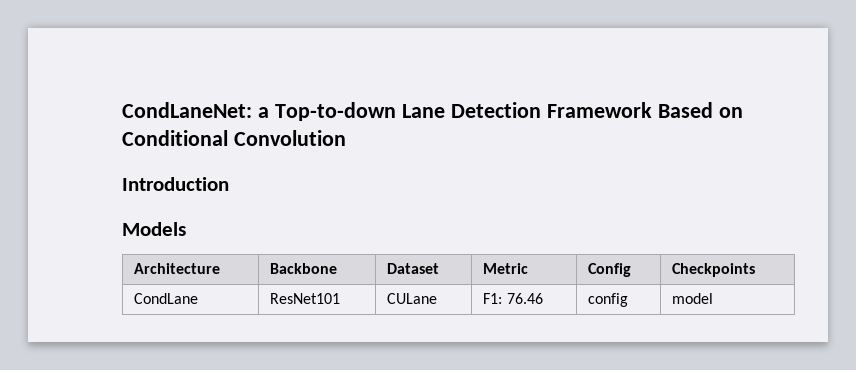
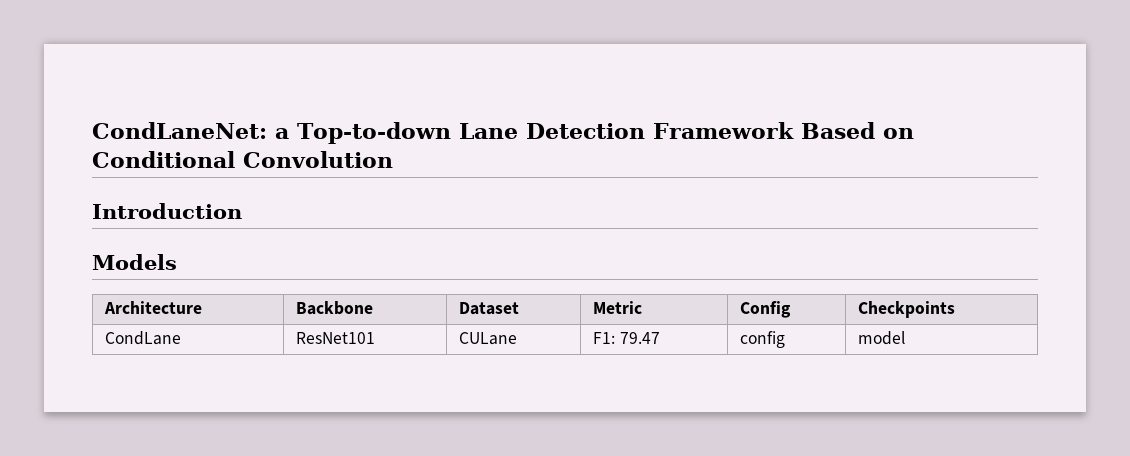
- CondLane | ResNet101 | CULane | F1: 76.46 | config | model
+ CondLane | ResNet101 | CULane | F1: 79.47 | config | model

